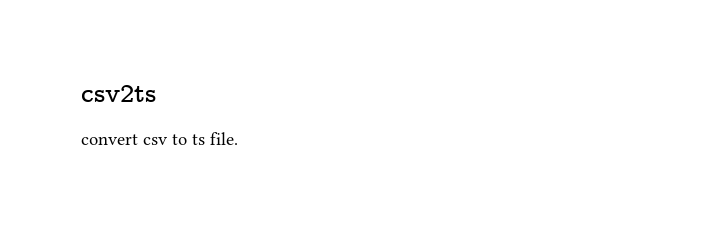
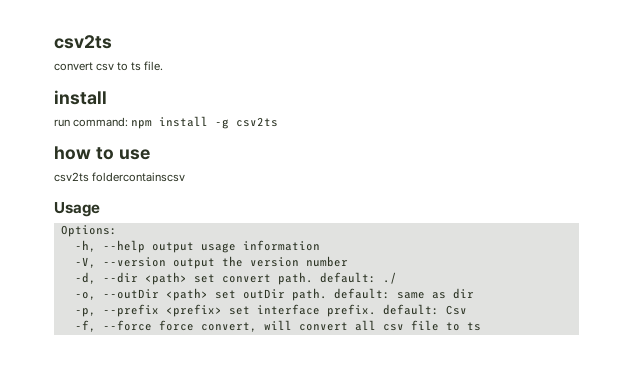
  convert csv to ts file.
+ install
+ run command: npm install -g csv2ts
+ how to use
+ csv2ts foldercontainscsv
+ Usage
+ Options:
+ -h, --help output usage information
+ -V, --version output the version number
+ -d, --dir <path> set convert path. default: ./
+ -o, --outDir <path> set outDir path. default: same as dir
+ -p, --prefix <prefix> set interface prefix. default: Csv
+ -f, --force force convert, will convert all csv file to ts

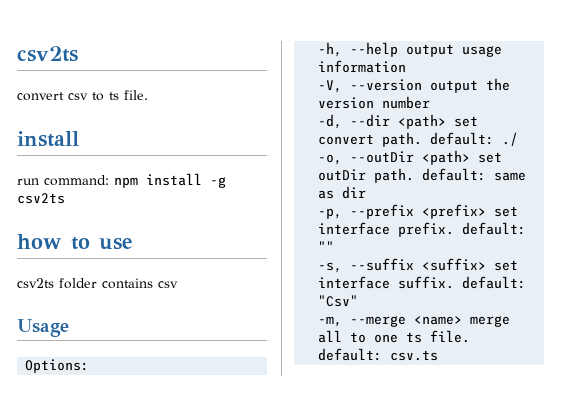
- csv2ts foldercontainscsv
+ csv2ts folder contains csv
- -p, --prefix <prefix> set interface prefix. default: Csv
- -f, --force force convert, will convert all csv file to ts
+ -p, --prefix <prefix> set interface prefix. default: ""
+ -s, --suffix <suffix> set interface suffix. default: "Csv"
+ -m, --merge <name> merge all to one ts file. default: csv.ts

